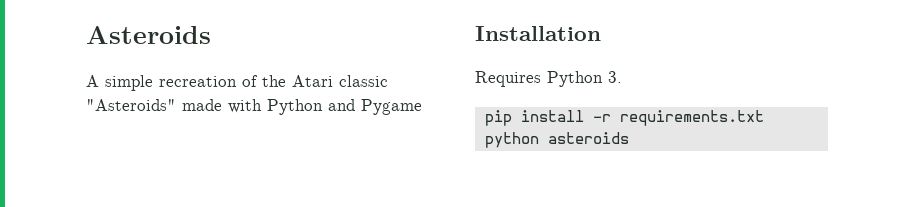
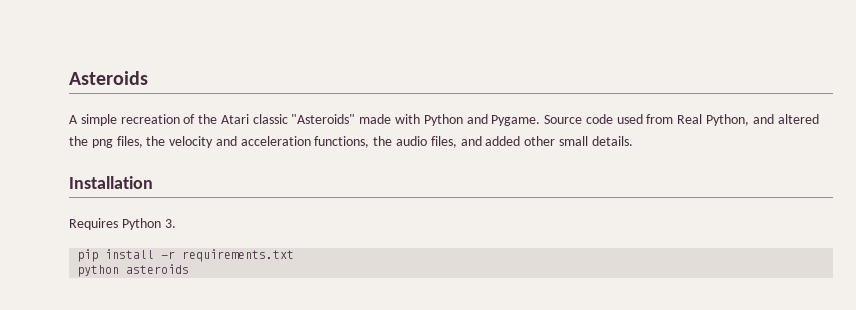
- A simple recreation of the Atari classic "Asteroids" made with Python and Pygame
+ A simple recreation of the Atari classic "Asteroids" made with Python and Pygame. Source code used from Real Python, and altered the png files, the velocity and acceleration functions, the audio files, and added other small details.

